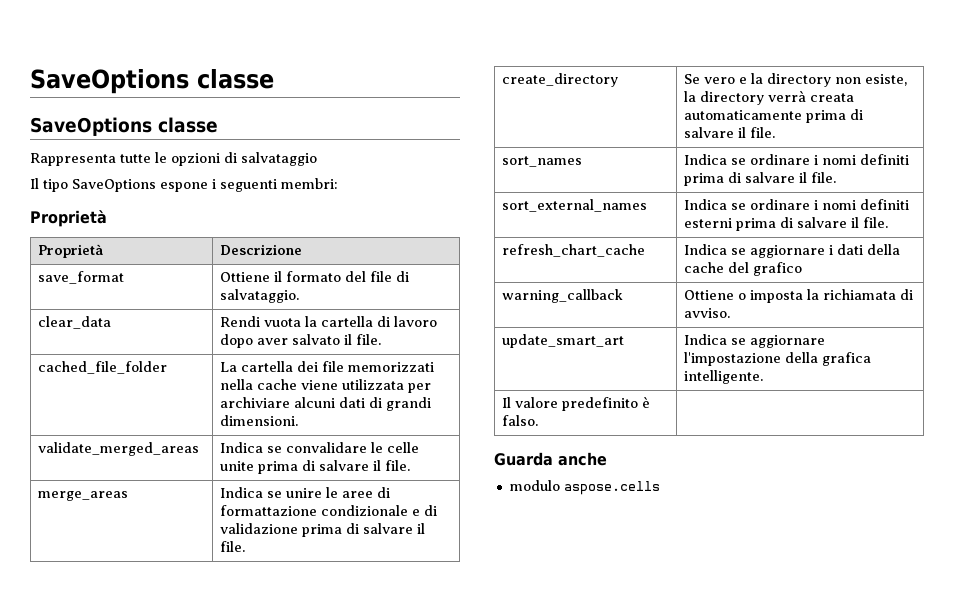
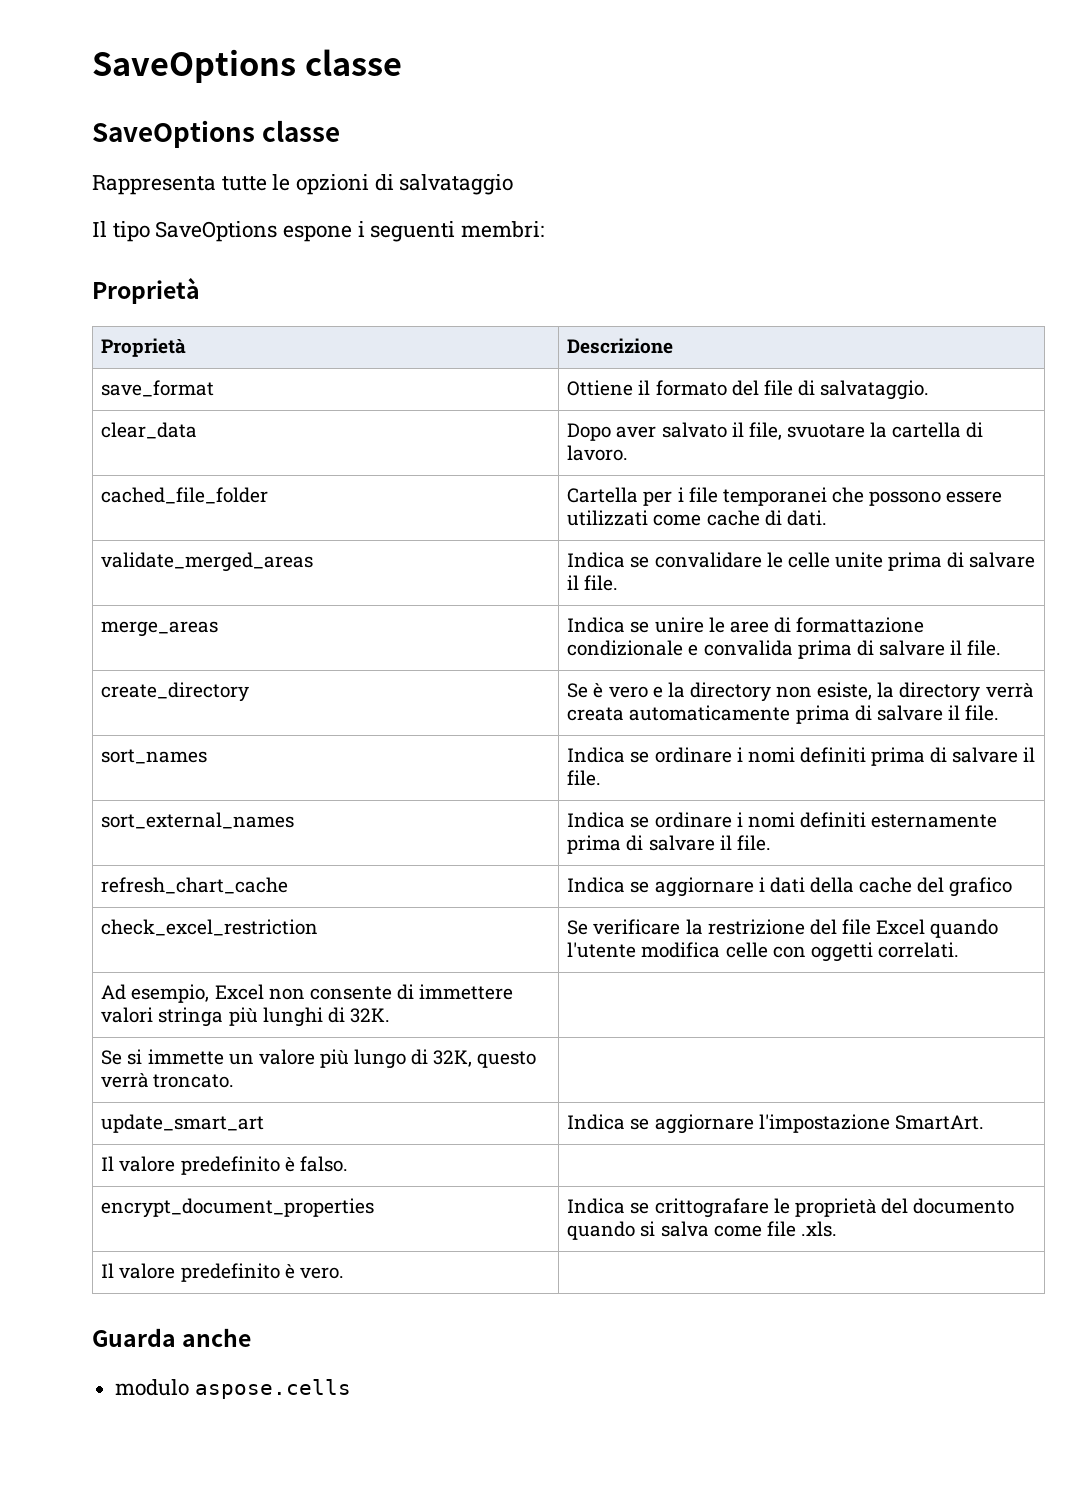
- clear_data | Rendi vuota la cartella di lavoro dopo aver salvato il file.
- cached_file_folder | La cartella dei file memorizzati nella cache viene utilizzata per archiviare alcuni dati di grandi dimensioni.
+ clear_data | Dopo aver salvato il file, svuotare la cartella di lavoro.
+ cached_file_folder | Cartella per i file temporanei che possono essere utilizzati come cache di dati.
- merge_areas | Indica se unire le aree di formattazione condizionale e di validazione prima di salvare il file.
+ merge_areas | Indica se unire le aree di formattazione condizionale e convalida prima di salvare il file.
- create_directory | Se vero e la directory non esiste, la directory verrà creata automaticamente prima di salvare il file.
+ create_directory | Se è vero e la directory non esiste, la directory verrà creata automaticamente prima di salvare il file.
- sort_external_names | Indica se ordinare i nomi definiti esterni prima di salvare il file.
+ sort_external_names | Indica se ordinare i nomi definiti esternamente prima di salvare il file.
- warning_callback | Ottiene o imposta la richiamata di avviso.
+ check_excel_restriction | Se verificare la restrizione del file Excel quando l'utente modifica celle con oggetti correlati.
+ Ad esempio, Excel non consente di immettere valori stringa più lunghi di 32K. |
+ Se si immette un valore più lungo di 32K, questo verrà troncato. |
- update_smart_art | Indica se aggiornare l'impostazione della grafica intelligente.
+ update_smart_art | Indica se aggiornare l'impostazione SmartArt.
+ encrypt_document_properties | Indica se crittografare le proprietà del documento quando si salva come file .xls.
+ Il valore predefinito è vero. |

